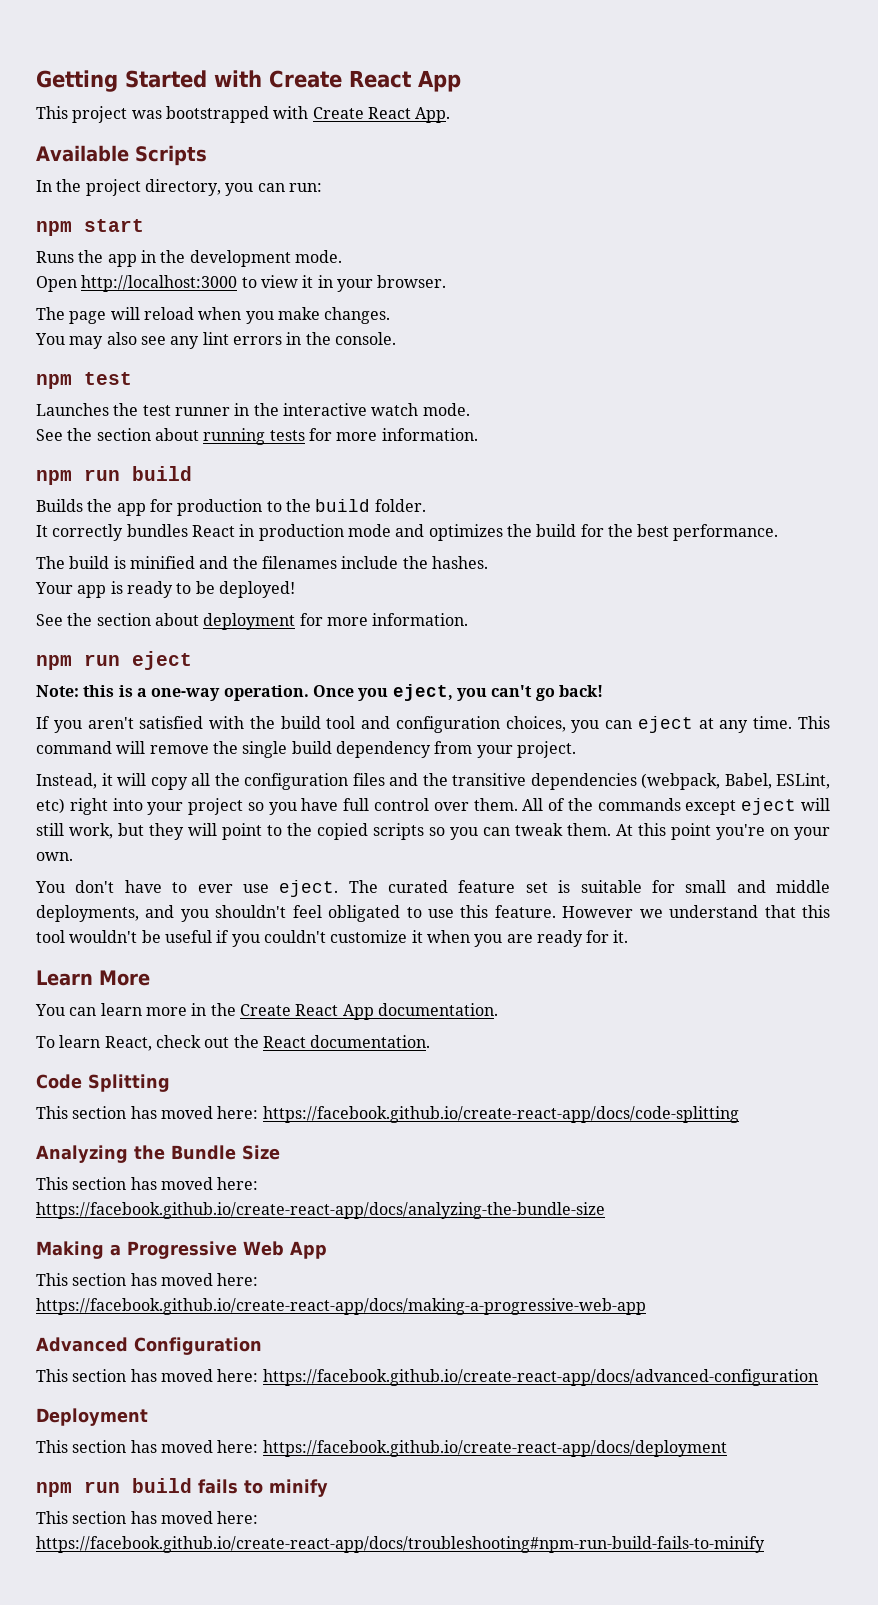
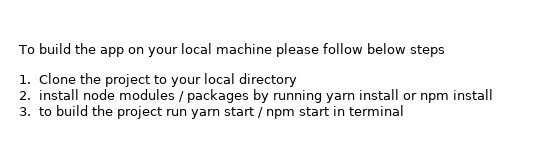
- Getting Started with Create React App
- This project was bootstrapped with Create React App.
- Available Scripts
- In the project directory, you can run:
- npm start
- Runs the app in the development mode.
- Open http://localhost:3000 to view it in your browser.
- The page will reload when you make changes.
- You may also see any lint errors in the console.
- npm test
- Launches the test runner in the interactive watch mode.
- See the section about running tests for more information.
- npm run build
- Builds the app for production to the build folder.
- It correctly bundles React in production mode and optimizes the build for the best performance.
- The build is minified and the filenames include the hashes.
- Your app is ready to be deployed!
- See the section about deployment for more information.
- npm run eject
- Note: this is a one-way operation. Once you eject, you can't go back!
- If you aren't satisfied with the build tool and configuration choices, you can eject at any time. This command will remove the single build dependency from your project.
- Instead, it will copy all the configuration files and the transitive dependencies (webpack, Babel, ESLint, etc) right into your project so you have full control over them. All of the commands except eject will still work, but they will point to the copied scripts so you can tweak them. At this point you're on your own.
- You don't have to ever use eject. The curated feature set is suitable for small and middle deployments, and you shouldn't feel obligated to use this feature. However we understand that this tool wouldn't be useful if you couldn't customize it when you are ready for it.
- Learn More
- You can learn more in the Create React App documentation.
- To learn React, check out the React documentation.
- Code Splitting
- This section has moved here: https://facebook.github.io/create-react-app/docs/code-splitting
- Analyzing the Bundle Size
- This section has moved here: https://facebook.github.io/create-react-app/docs/analyzing-the-bundle-size
- Making a Progressive Web App
- This section has moved here: https://facebook.github.io/create-react-app/docs/making-a-progressive-web-app
- Advanced Configuration
- This section has moved here: https://facebook.github.io/create-react-app/docs/advanced-configuration
- Deployment
- This section has moved here: https://facebook.github.io/create-react-app/docs/deployment
- npm run build fails to minify
- This section has moved here: https://facebook.github.io/create-react-app/docs/troubleshooting#npm-run-build-fails-to-minify
+ To build the app on your local machine please follow below steps
+ 1. Clone the project to your local directory
+ 2. install node modules / packages by running yarn install or npm install
+ 3. to build the project run yarn start / npm start in terminal

